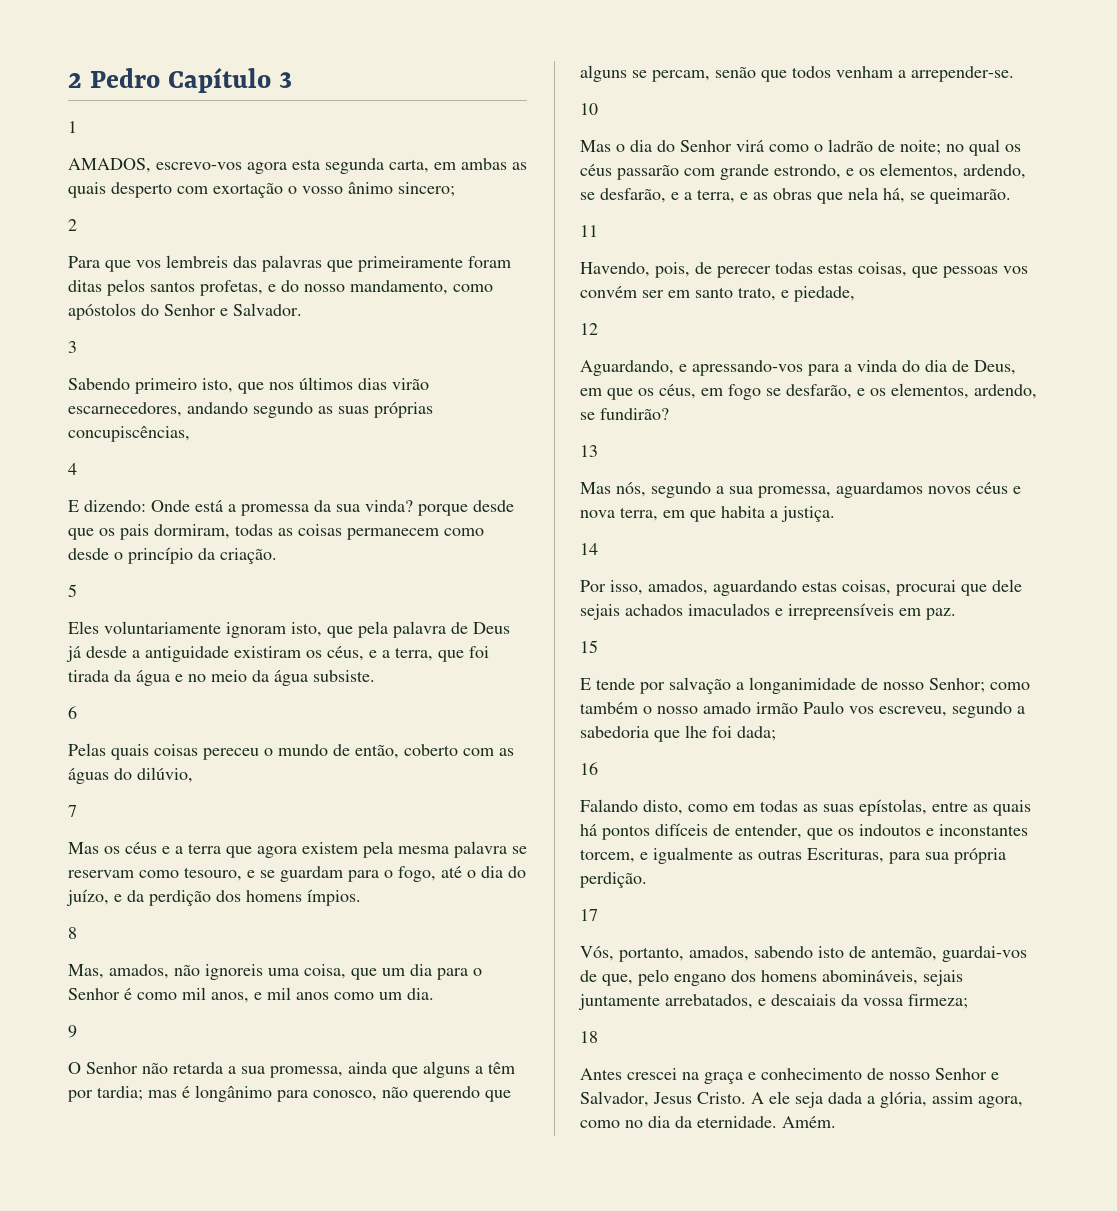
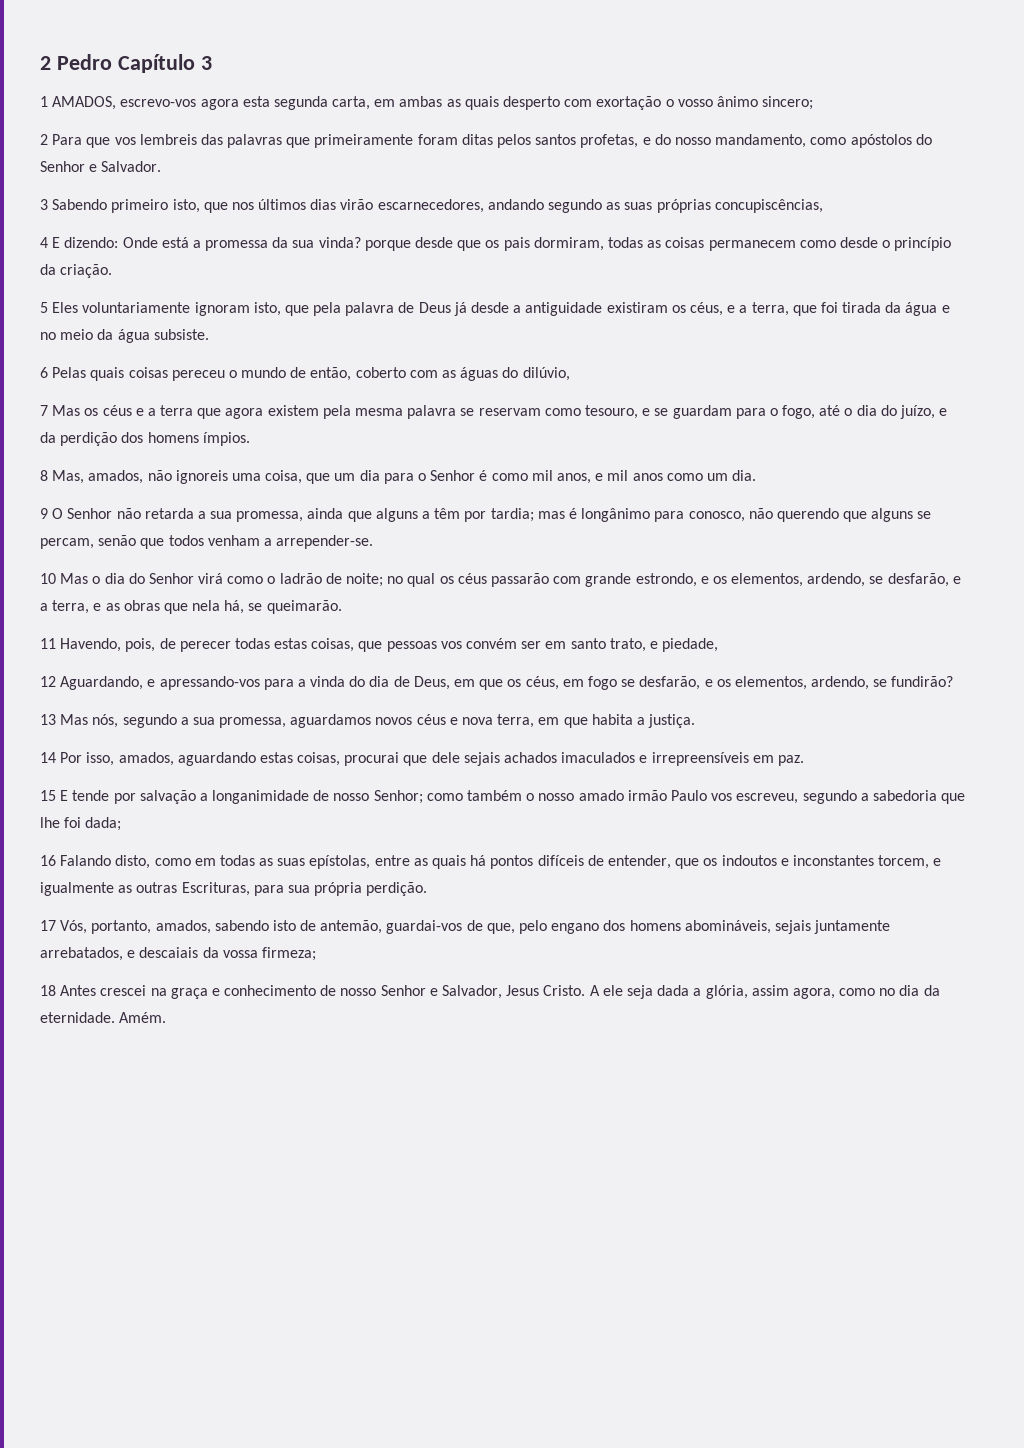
- 1
- AMADOS, escrevo-vos agora esta segunda carta, em ambas as quais desperto com exortação o vosso ânimo sincero;
- 2
- Para que vos lembreis das palavras que primeiramente foram ditas pelos santos profetas, e do nosso mandamento, como apóstolos do Senhor e Salvador.
- 3
- Sabendo primeiro isto, que nos últimos dias virão escarnecedores, andando segundo as suas próprias concupiscências,
+ 1 AMADOS, escrevo-vos agora esta segunda carta, em ambas as quais desperto com exortação o vosso ânimo sincero;
+ 2 Para que vos lembreis das palavras que primeiramente foram ditas pelos santos profetas, e do nosso mandamento, como apóstolos do Senhor e Salvador.
+ 3 Sabendo primeiro isto, que nos últimos dias virão escarnecedores, andando segundo as suas próprias concupiscências,
- 4
- E dizendo: Onde está a promessa da sua vinda? porque desde que os pais dormiram, todas as coisas permanecem como desde o princípio da criação.
+ 4 E dizendo: Onde está a promessa da sua vinda? porque desde que os pais dormiram, todas as coisas permanecem como desde o princípio da criação.
- 5
- Eles voluntariamente ignoram isto, que pela palavra de Deus já desde a antiguidade existiram os céus, e a terra, que foi tirada da água e no meio da água subsiste.
+ 5 Eles voluntariamente ignoram isto, que pela palavra de Deus já desde a antiguidade existiram os céus, e a terra, que foi tirada da água e no meio da água subsiste.
- 6
- Pelas quais coisas pereceu o mundo de então, coberto com as águas do dilúvio,
+ 6 Pelas quais coisas pereceu o mundo de então, coberto com as águas do dilúvio,
- 7
- Mas os céus e a terra que agora existem pela mesma palavra se reservam como tesouro, e se guardam para o fogo, até o dia do juízo, e da perdição dos homens ímpios.
+ 7 Mas os céus e a terra que agora existem pela mesma palavra se reservam como tesouro, e se guardam para o fogo, até o dia do juízo, e da perdição dos homens ímpios.
- 8
- Mas, amados, não ignoreis uma coisa, que um dia para o Senhor é como mil anos, e mil anos como um dia.
+ 8 Mas, amados, não ignoreis uma coisa, que um dia para o Senhor é como mil anos, e mil anos como um dia.
- 9
- O Senhor não retarda a sua promessa, ainda que alguns a têm por tardia; mas é longânimo para conosco, não querendo que alguns se percam, senão que todos venham a arrepender-se.
+ 9 O Senhor não retarda a sua promessa, ainda que alguns a têm por tardia; mas é longânimo para conosco, não querendo que alguns se percam, senão que todos venham a arrepender-se.
- 10
- Mas o dia do Senhor virá como o ladrão de noite; no qual os céus passarão com grande estrondo, e os elementos, ardendo, se desfarão, e a terra, e as obras que nela há, se queimarão.
+ 10 Mas o dia do Senhor virá como o ladrão de noite; no qual os céus passarão com grande estrondo, e os elementos, ardendo, se desfarão, e a terra, e as obras que nela há, se queimarão.
- 11
- Havendo, pois, de perecer todas estas coisas, que pessoas vos convém ser em santo trato, e piedade,
+ 11 Havendo, pois, de perecer todas estas coisas, que pessoas vos convém ser em santo trato, e piedade,
- 12
- Aguardando, e apressando-vos para a vinda do dia de Deus, em que os céus, em fogo se desfarão, e os elementos, ardendo, se fundirão?
+ 12 Aguardando, e apressando-vos para a vinda do dia de Deus, em que os céus, em fogo se desfarão, e os elementos, ardendo, se fundirão?
- 13
- Mas nós, segundo a sua promessa, aguardamos novos céus e nova terra, em que habita a justiça.
+ 13 Mas nós, segundo a sua promessa, aguardamos novos céus e nova terra, em que habita a justiça.
- 14
- Por isso, amados, aguardando estas coisas, procurai que dele sejais achados imaculados e irrepreensíveis em paz.
+ 14 Por isso, amados, aguardando estas coisas, procurai que dele sejais achados imaculados e irrepreensíveis em paz.
- 15
- E tende por salvação a longanimidade de nosso Senhor; como também o nosso amado irmão Paulo vos escreveu, segundo a sabedoria que lhe foi dada;
+ 15 E tende por salvação a longanimidade de nosso Senhor; como também o nosso amado irmão Paulo vos escreveu, segundo a sabedoria que lhe foi dada;
- 16
- Falando disto, como em todas as suas epístolas, entre as quais há pontos difíceis de entender, que os indoutos e inconstantes torcem, e igualmente as outras Escrituras, para sua própria perdição.
+ 16 Falando disto, como em todas as suas epístolas, entre as quais há pontos difíceis de entender, que os indoutos e inconstantes torcem, e igualmente as outras Escrituras, para sua própria perdição.
- 17
- Vós, portanto, amados, sabendo isto de antemão, guardai-vos de que, pelo engano dos homens abomináveis, sejais juntamente arrebatados, e descaiais da vossa firmeza;
+ 17 Vós, portanto, amados, sabendo isto de antemão, guardai-vos de que, pelo engano dos homens abomináveis, sejais juntamente arrebatados, e descaiais da vossa firmeza;
- 18
- Antes crescei na graça e conhecimento de nosso Senhor e Salvador, Jesus Cristo.
+ 18 Antes crescei na graça e conhecimento de nosso Senhor e Salvador, Jesus Cristo.

